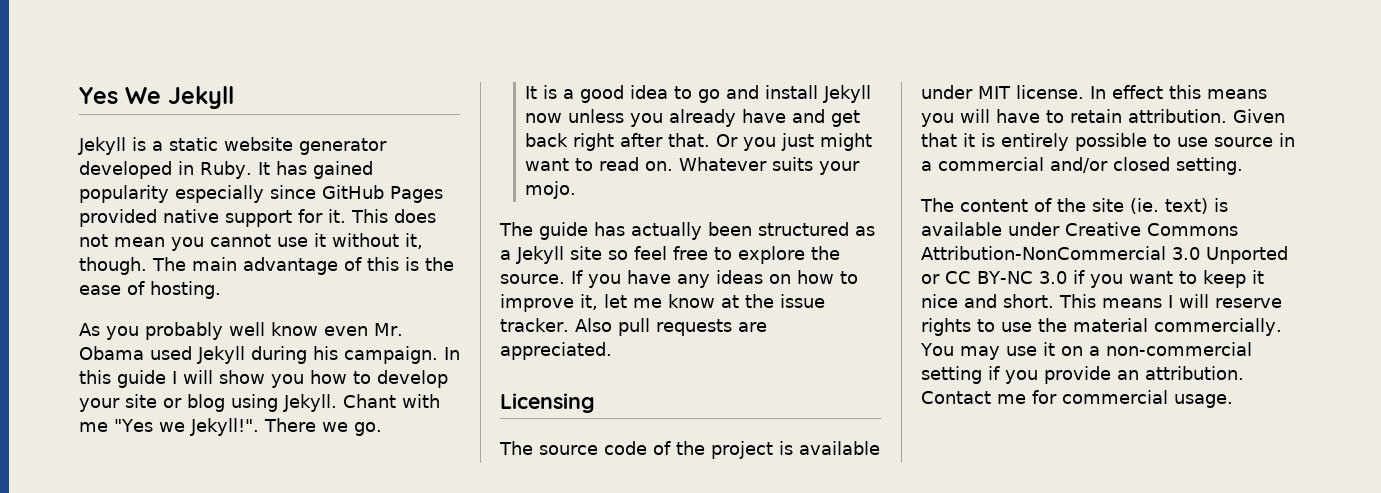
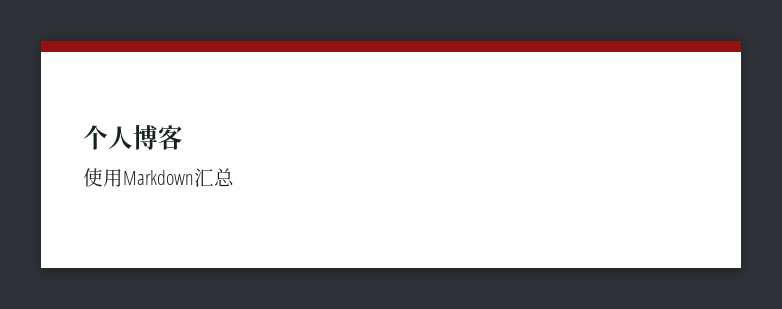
- Yes We Jekyll
- Jekyll is a static website generator developed in Ruby. It has gained popularity especially since GitHub Pages provided native support for it. This does not mean you cannot use it without it, though. The main advantage of this is the ease of hosting.
- As you probably well know even Mr. Obama used Jekyll during his campaign. In this guide I will show you how to develop your site or blog using Jekyll. Chant with me "Yes we Jekyll!". There we go.
- It is a good idea to go and install Jekyll now unless you already have and get back right after that. Or you just might want to read on. Whatever suits your mojo.
- The guide has actually been structured as a Jekyll site so feel free to explore the source. If you have any ideas on how to improve it, let me know at the issue tracker. Also pull requests are appreciated.
- Licensing
- The source code of the project is available under MIT license. In effect this means you will have to retain attribution. Given that it is entirely possible to use source in a commercial and/or closed setting.
- The content of the site (ie. text) is available under Creative Commons Attribution-NonCommercial 3.0 Unported or CC BY-NC 3.0 if you want to keep it nice and short. This means I will reserve rights to use the material commercially. You may use it on a non-commercial setting if you provide an attribution. Contact me for commercial usage.
+ 个人博客
+ 使用Markdown汇总

